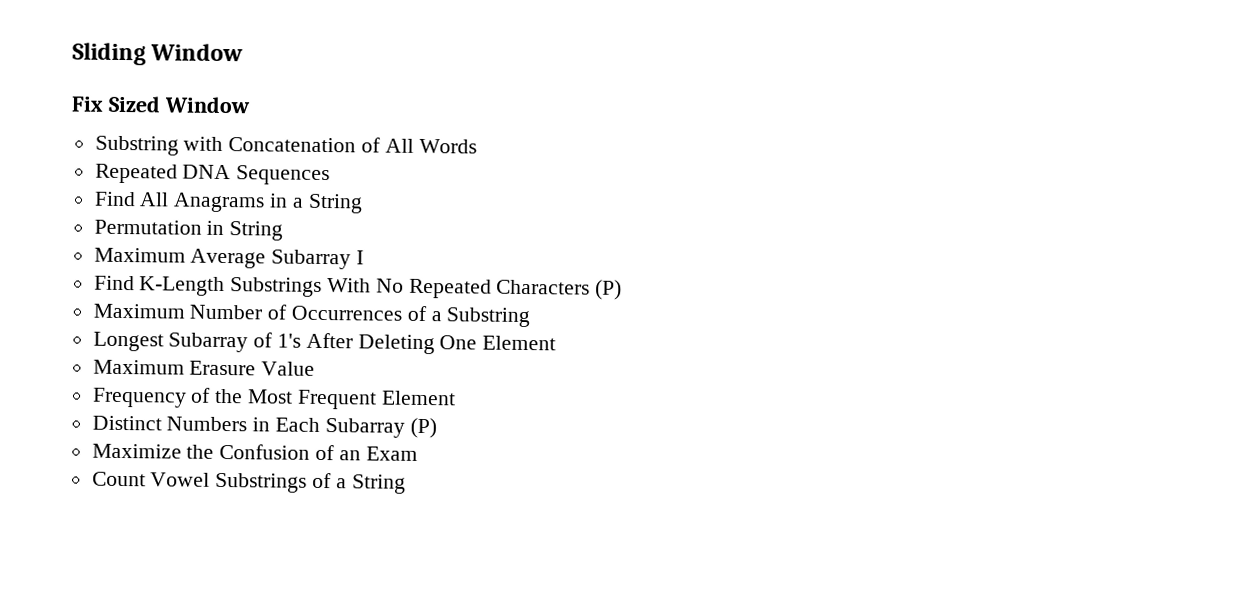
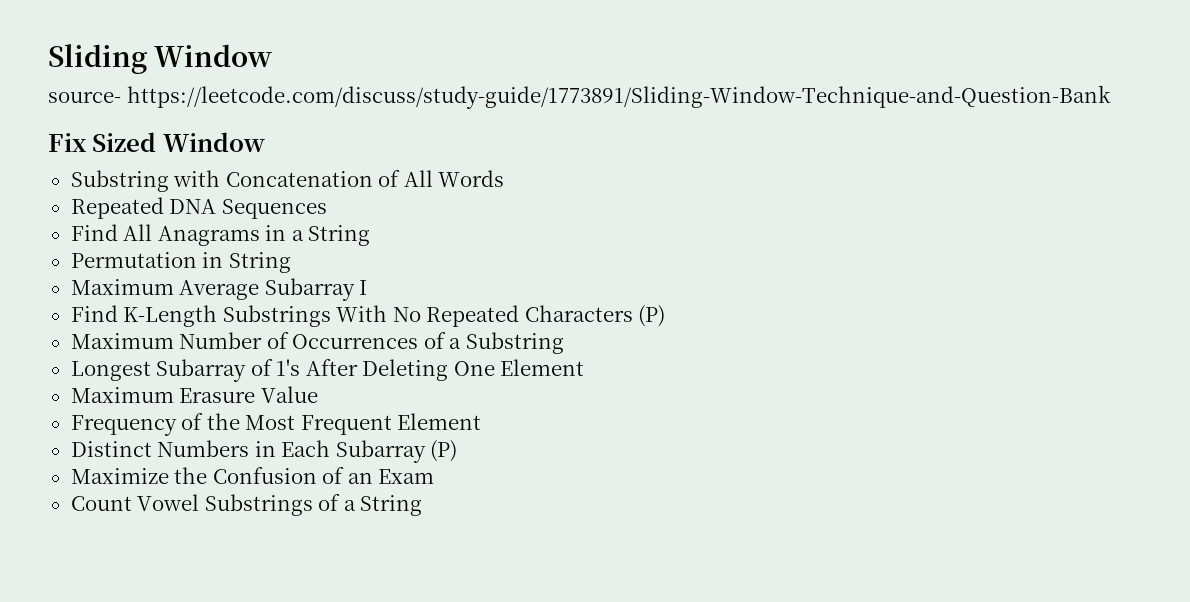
+ source- https://leetcode.com/discuss/study-guide/1773891/Sliding-Window-Technique-and-Question-Bank

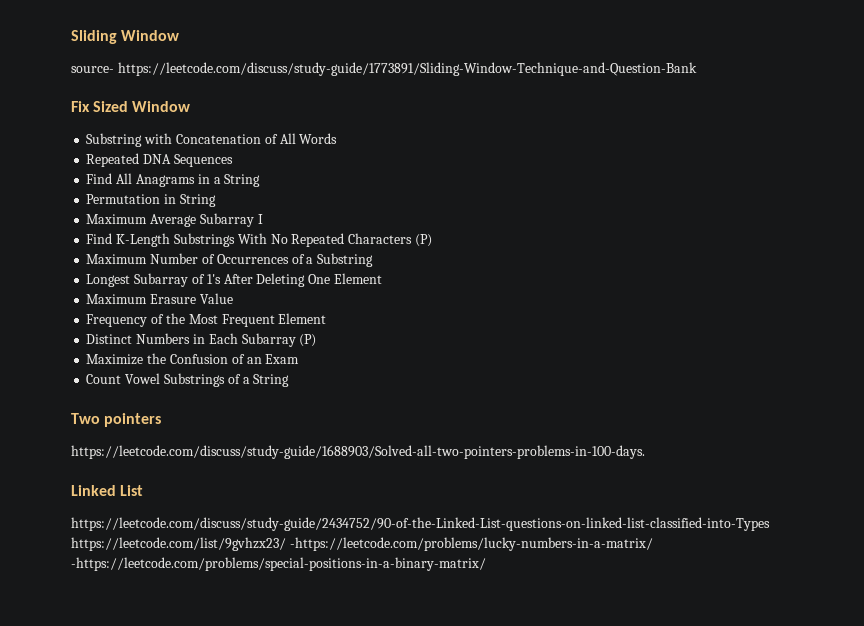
+ Two pointers
+ https://leetcode.com/discuss/study-guide/1688903/Solved-all-two-pointers-problems-in-100-days.
+ Linked List
+ https://leetcode.com/discuss/study-guide/2434752/90-of-the-Linked-List-questions-on-linked-list-classified-into-Types https://leetcode.com/list/9gvhzx23/ -https://leetcode.com/problems/lucky-numbers-in-a-matrix/ -https://leetcode.com/problems/special-positions-in-a-binary-matrix/

